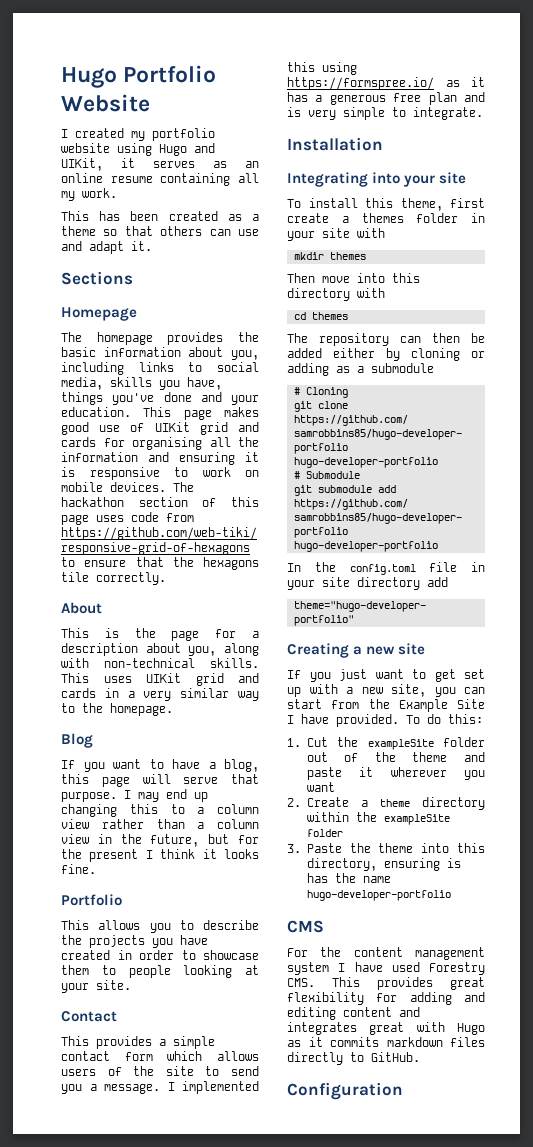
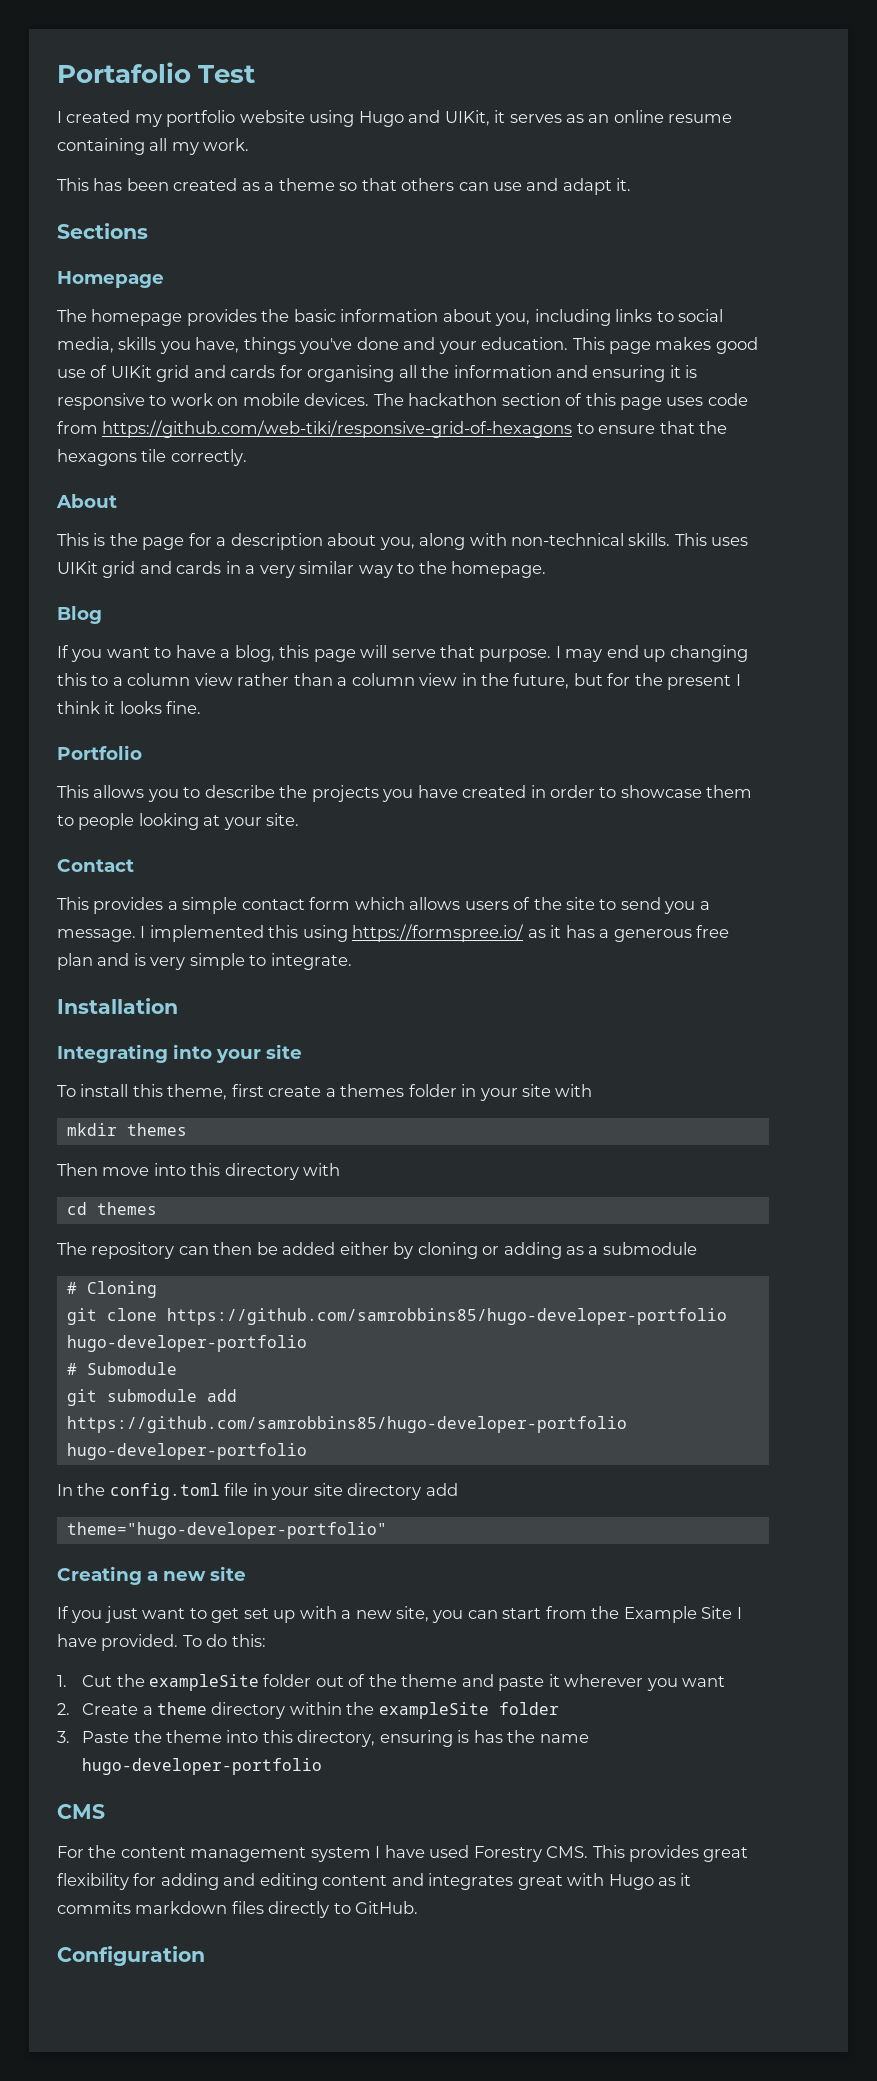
- Hugo Portfolio Website
+ Portafolio Test

